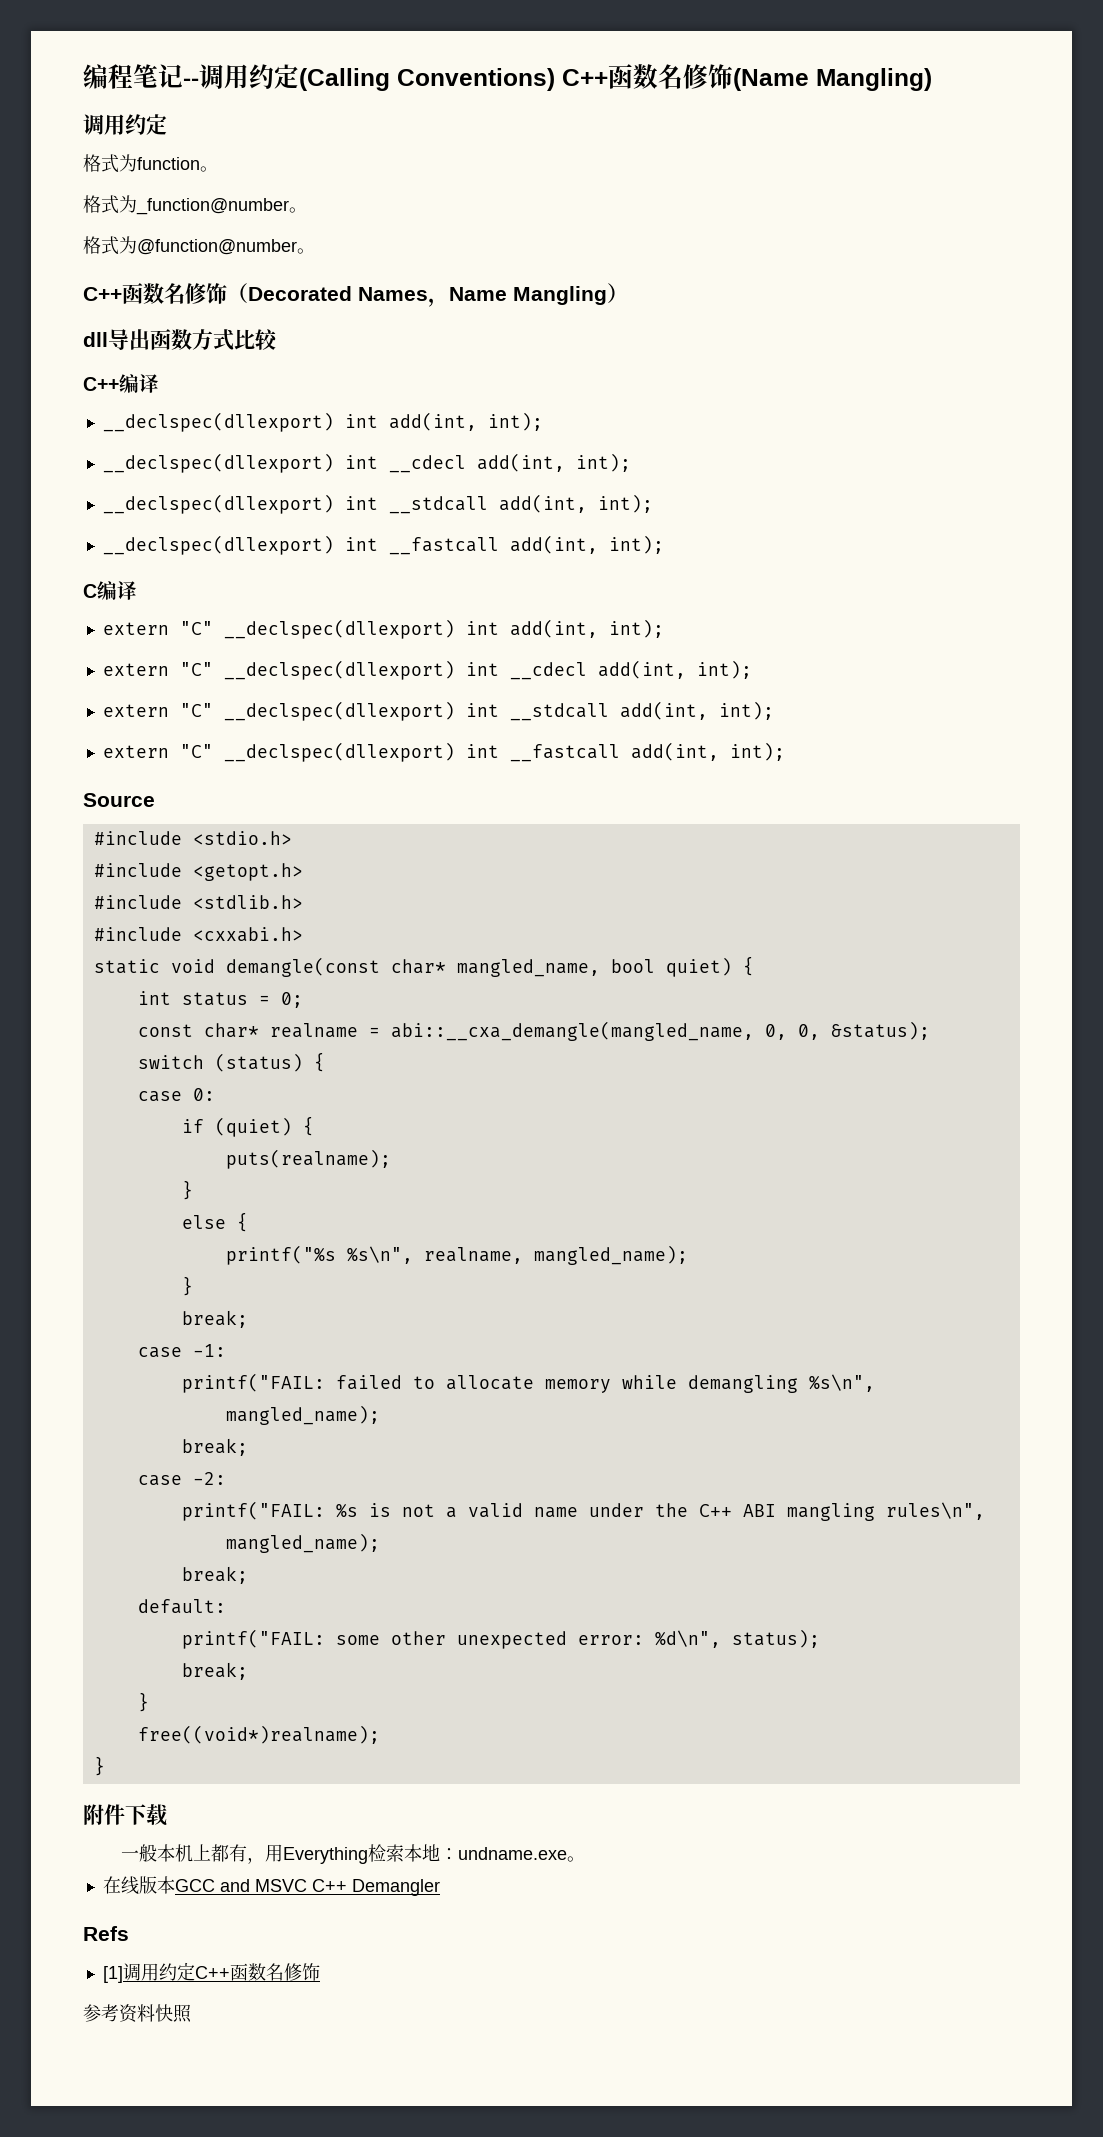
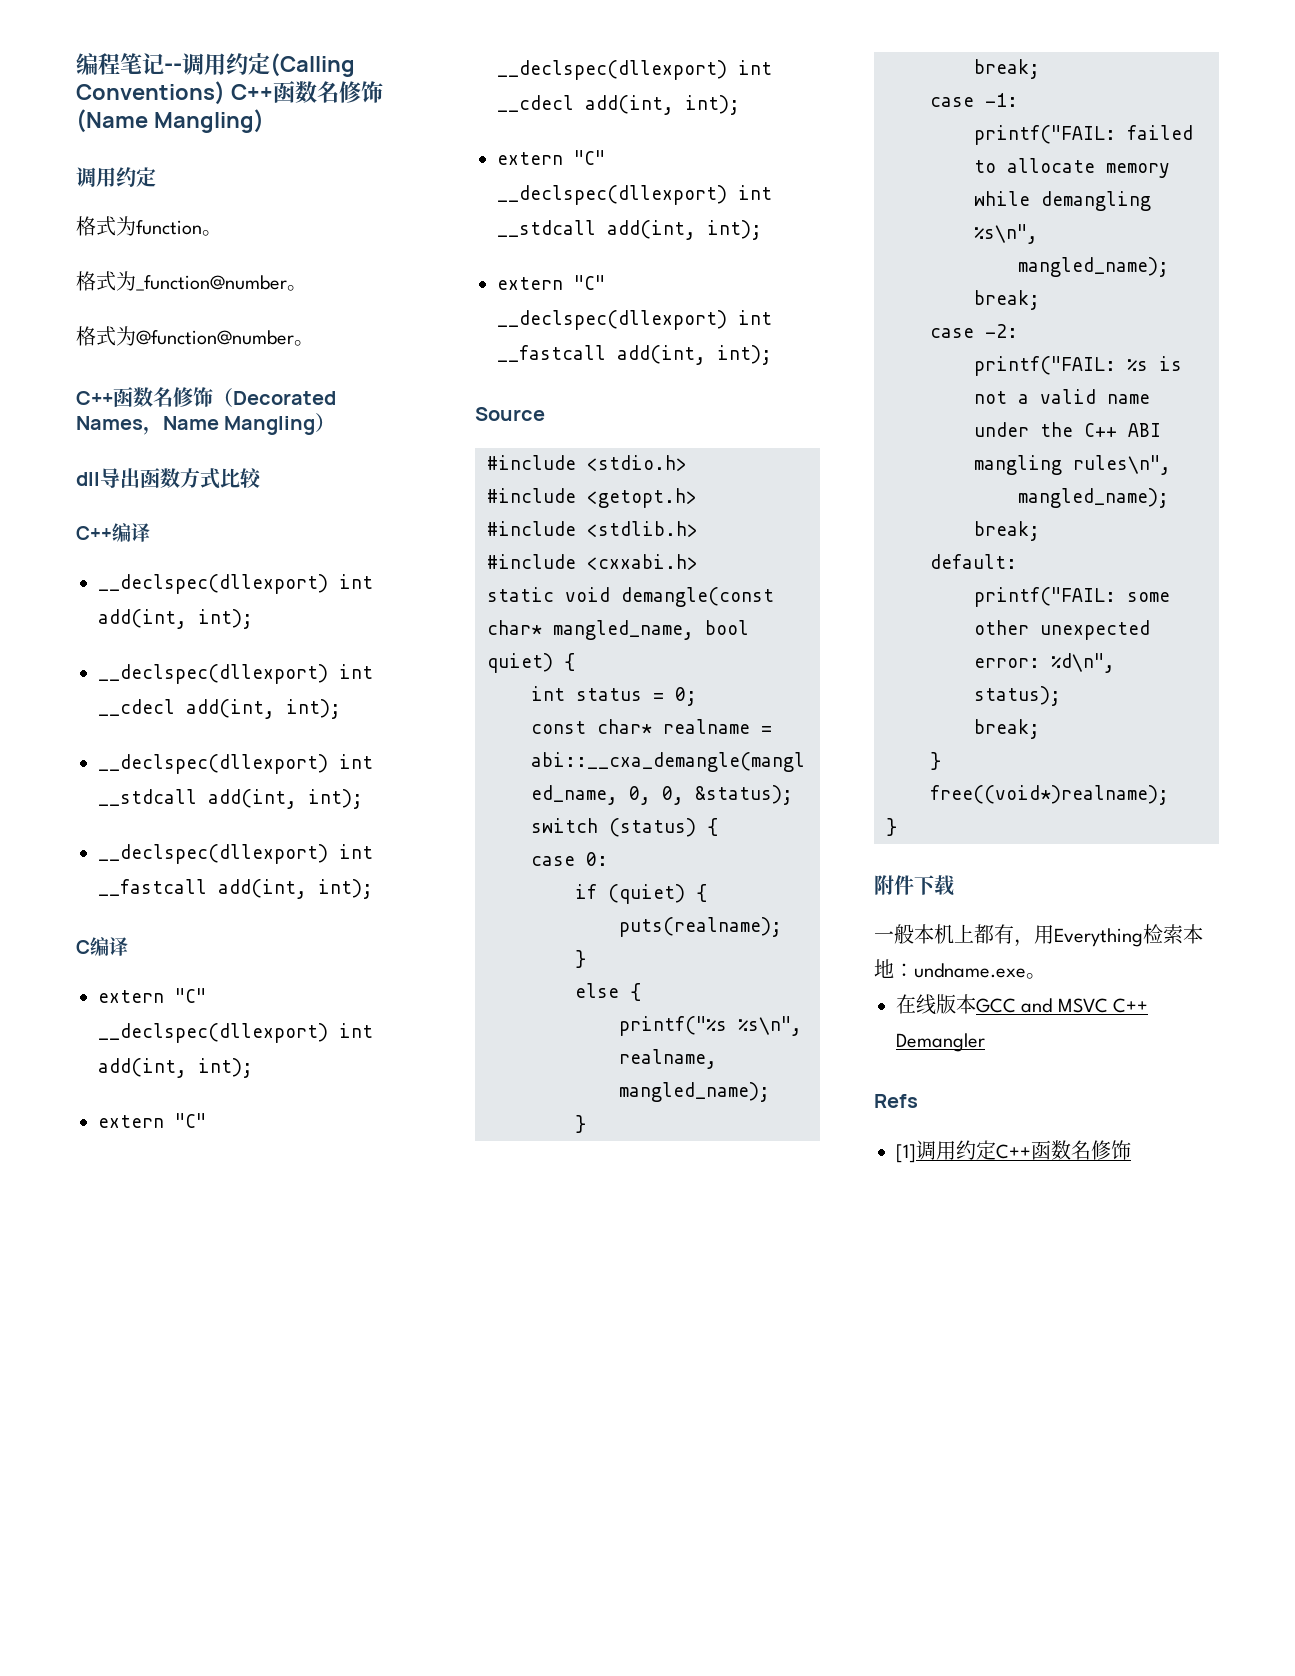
- 参考资料快照

